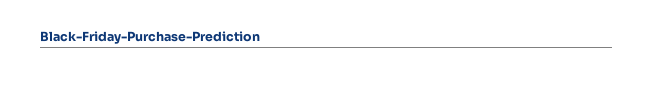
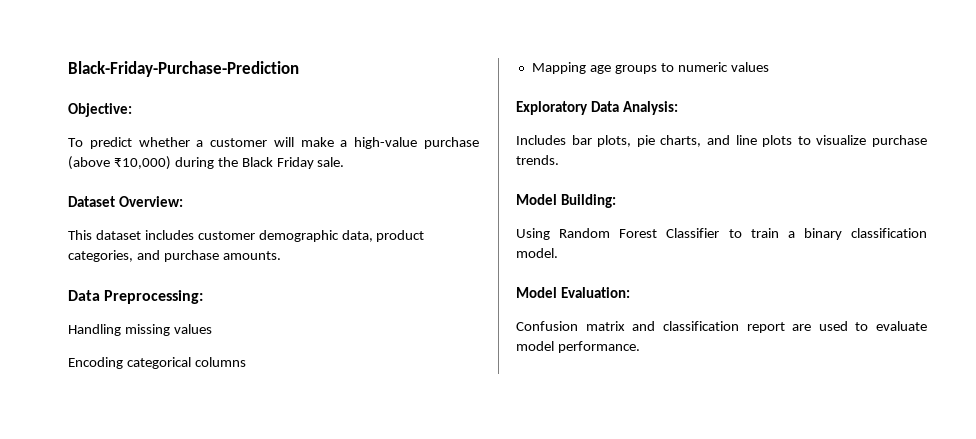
+ Objective:
+ To predict whether a customer will make a high-value purchase (above ₹10,000) during the Black Friday sale.
+ Dataset Overview:
+ This dataset includes customer demographic data, product categories, and purchase amounts.
+ Data Preprocessing:
+ Handling missing values
+ Encoding categorical columns
+ Mapping age groups to numeric values
+ Exploratory Data Analysis:
+ Includes bar plots, pie charts, and line plots to visualize purchase trends.
+ Model Building:
+ Using Random Forest Classifier to train a binary classification model.
+ Model Evaluation:
+ Confusion matrix and classification report are used to evaluate model performance.

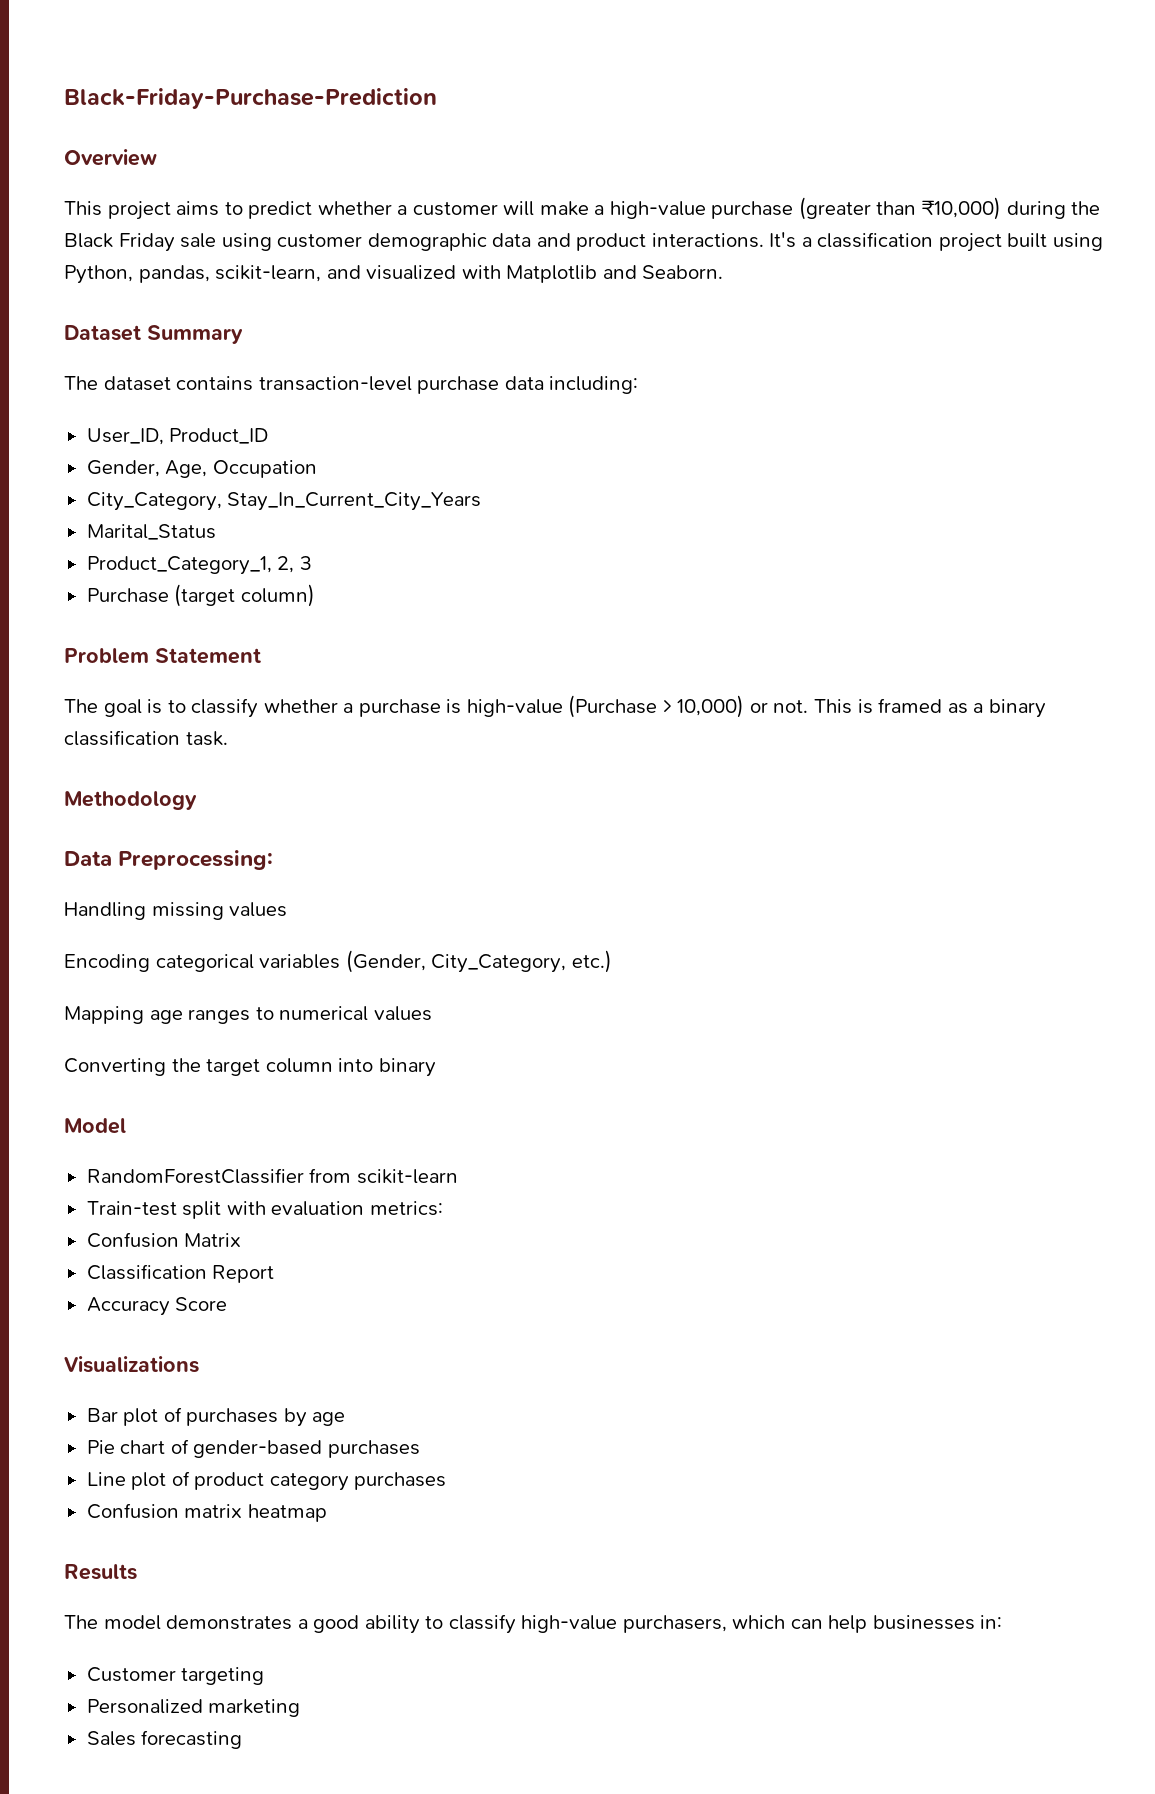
- Objective:
- To predict whether a customer will make a high-value purchase (above ₹10,000) during the Black Friday sale.
- Dataset Overview:
- This dataset includes customer demographic data, product categories, and purchase amounts.
+ Overview
+ This project aims to predict whether a customer will make a high-value purchase (greater than ₹10,000) during the Black Friday sale using customer demographic data and product interactions. It's a classification project built using Python, pandas, scikit-learn, and visualized with Matplotlib and Seaborn.
+ Dataset Summary
+ The dataset contains transaction-level purchase data including:
+ User_ID, Product_ID
+ Gender, Age, Occupation
+ City_Category, Stay_In_Current_City_Years
+ Marital_Status
+ Product_Category_1, 2, 3
+ Purchase (target column)
+ Problem Statement
+ The goal is to classify whether a purchase is high-value (Purchase > 10,000) or not. This is framed as a binary classification task.
+ Methodology
- Encoding categorical columns
- Mapping age groups to numeric values
- Exploratory Data Analysis:
- Includes bar plots, pie charts, and line plots to visualize purchase trends.
- Model Building:
- Using Random Forest Classifier to train a binary classification model.
- Model Evaluation:
- Confusion matrix and classification report are used to evaluate model performance.
+ Encoding categorical variables (Gender, City_Category, etc.)
+ Mapping age ranges to numerical values
+ Converting the target column into binary
+ Model
+ RandomForestClassifier from scikit-learn
+ Train-test split with evaluation metrics:
+ Confusion Matrix
+ Classification Report
+ Accuracy Score
+ Visualizations
+ Bar plot of purchases by age
+ Pie chart of gender-based purchases
+ Line plot of product category purchases
+ Confusion matrix heatmap
+ Results
+ The model demonstrates a good ability to classify high-value purchasers, which can help businesses in:
+ Customer targeting
+ Personalized marketing
+ Sales forecasting

